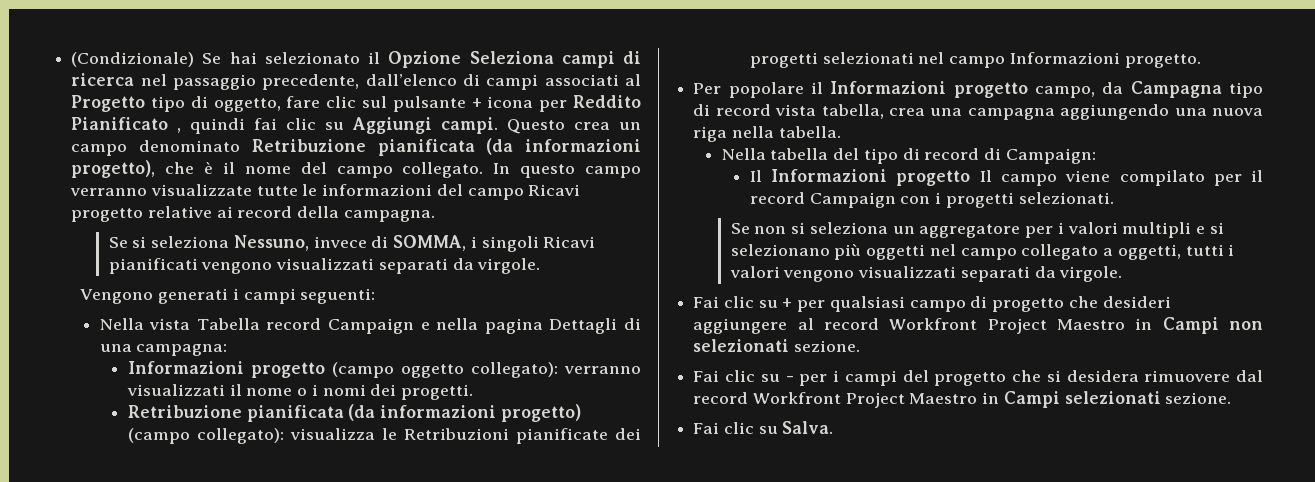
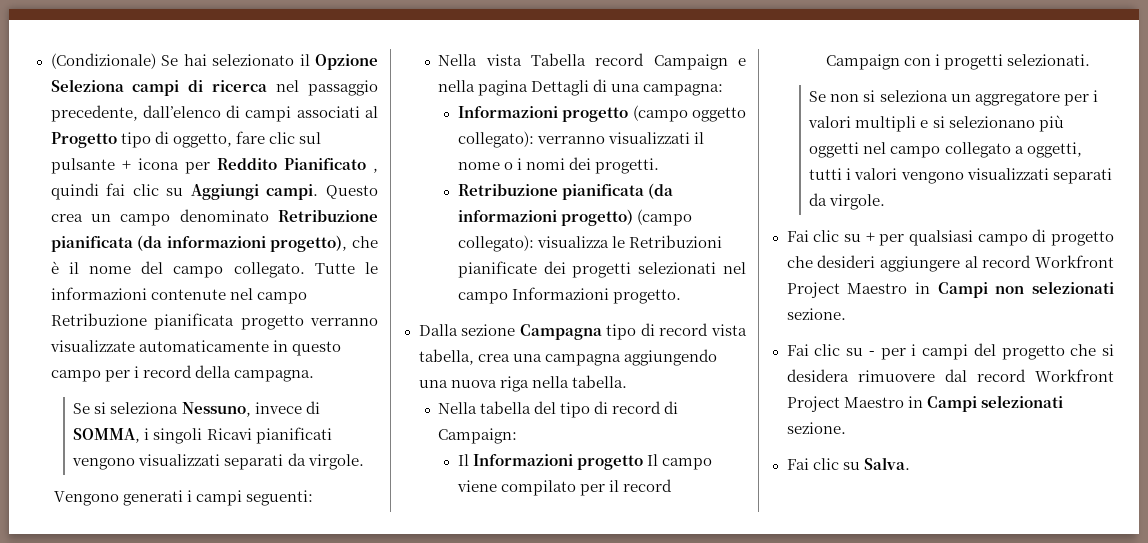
- In questo campo verranno visualizzate tutte le informazioni del campo Ricavi progetto relative ai record della campagna.
+ Tutte le informazioni contenute nel campo Retribuzione pianificata progetto verranno visualizzate automaticamente in questo campo per i record della campagna.
- Per popolare il Informazioni progetto campo, da Campagna tipo di record vista tabella, crea una campagna aggiungendo una nuova riga nella tabella.
+ Dalla sezione Campagna tipo di record vista tabella, crea una campagna aggiungendo una nuova riga nella tabella.

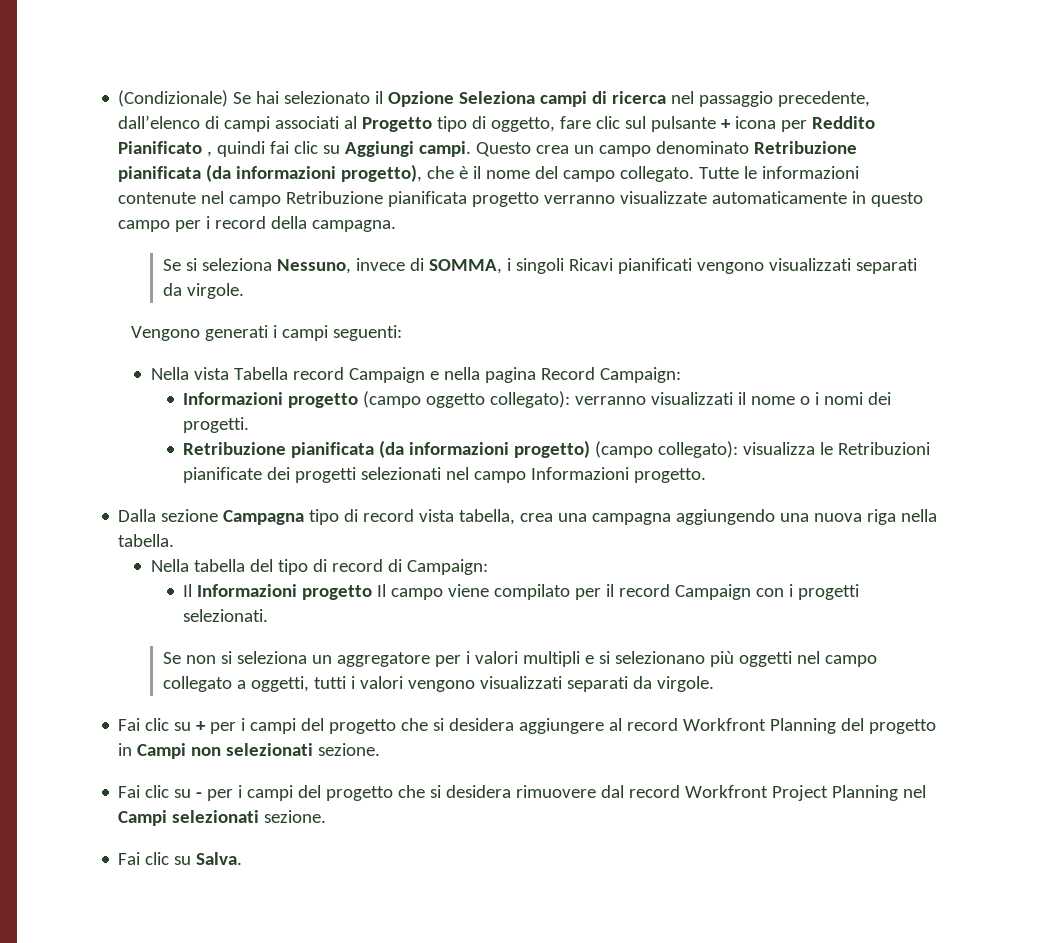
- Nella vista Tabella record Campaign e nella pagina Dettagli di una campagna:
+ Nella vista Tabella record Campaign e nella pagina Record Campaign:
- Fai clic su + per qualsiasi campo di progetto che desideri aggiungere al record Workfront Project Maestro in Campi non selezionati sezione.
+ Fai clic su + per i campi del progetto che si desidera aggiungere al record Workfront Planning del progetto in Campi non selezionati sezione.
- Fai clic su - per i campi del progetto che si desidera rimuovere dal record Workfront Project Maestro in Campi selezionati sezione.
+ Fai clic su - per i campi del progetto che si desidera rimuovere dal record Workfront Project Planning nel Campi selezionati sezione.

